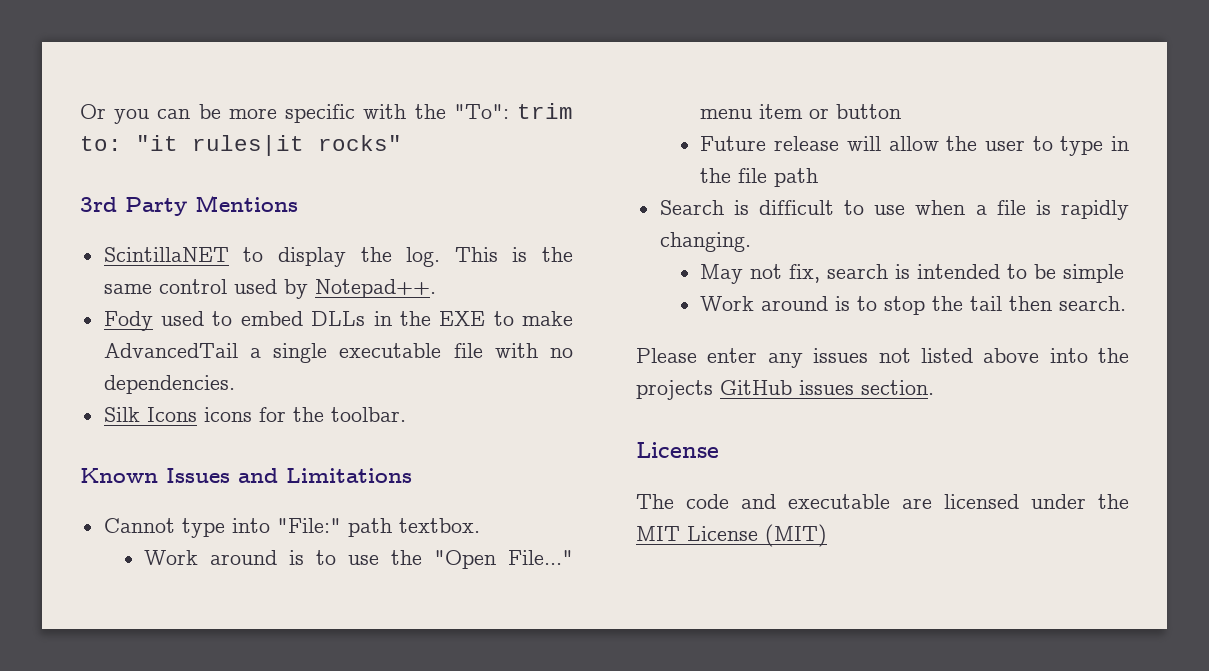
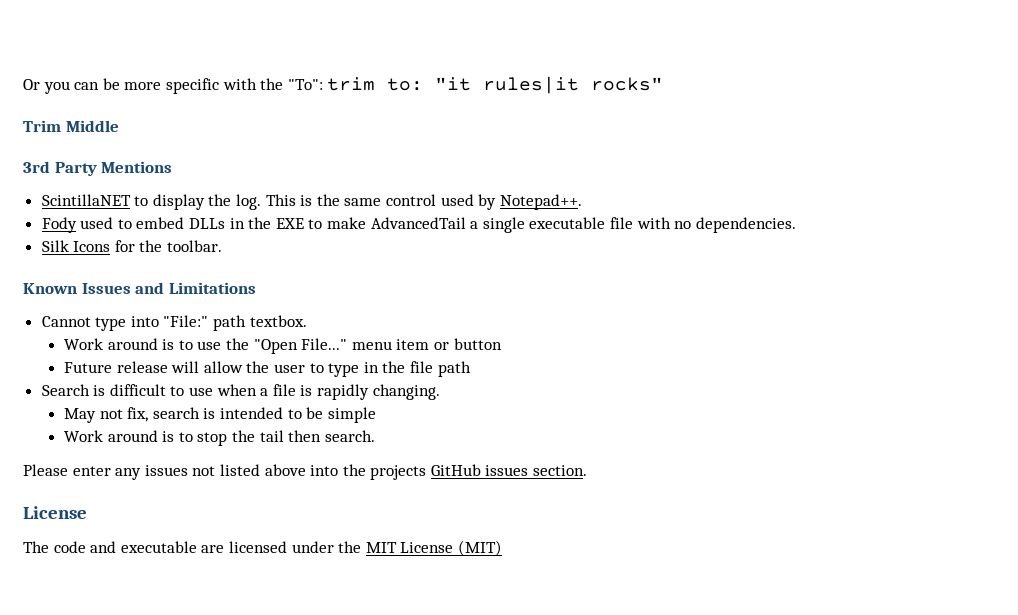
+ Trim Middle
- Silk Icons icons for the toolbar.
+ Silk Icons for the toolbar.

